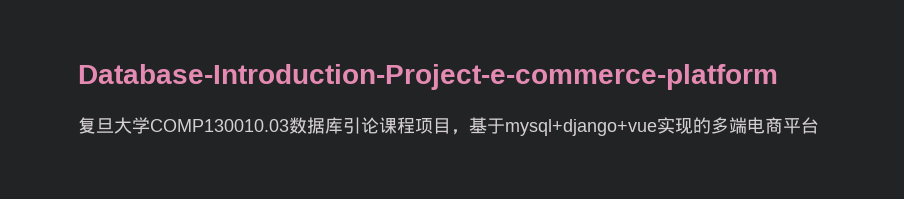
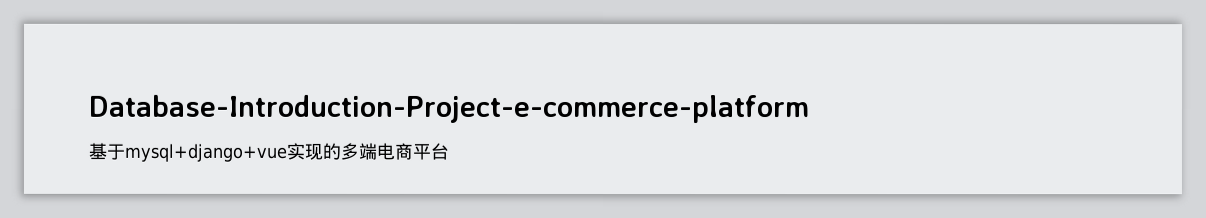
- 复旦大学COMP130010.03数据库引论课程项目，基于mysql+django+vue实现的多端电商平台
+ 基于mysql+django+vue实现的多端电商平台

